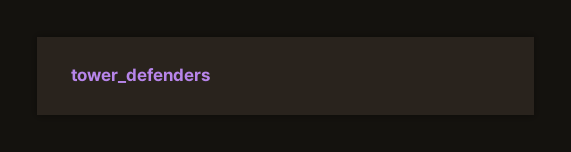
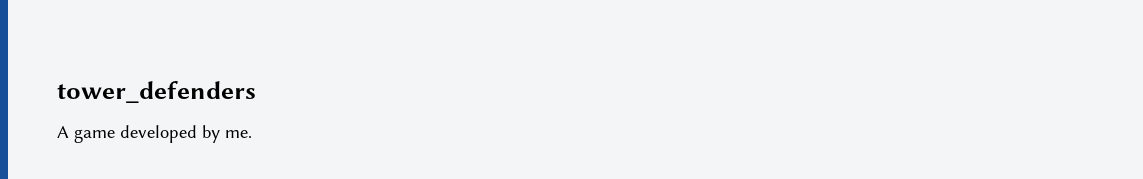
+ A game developed by me.

